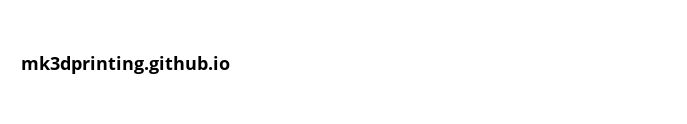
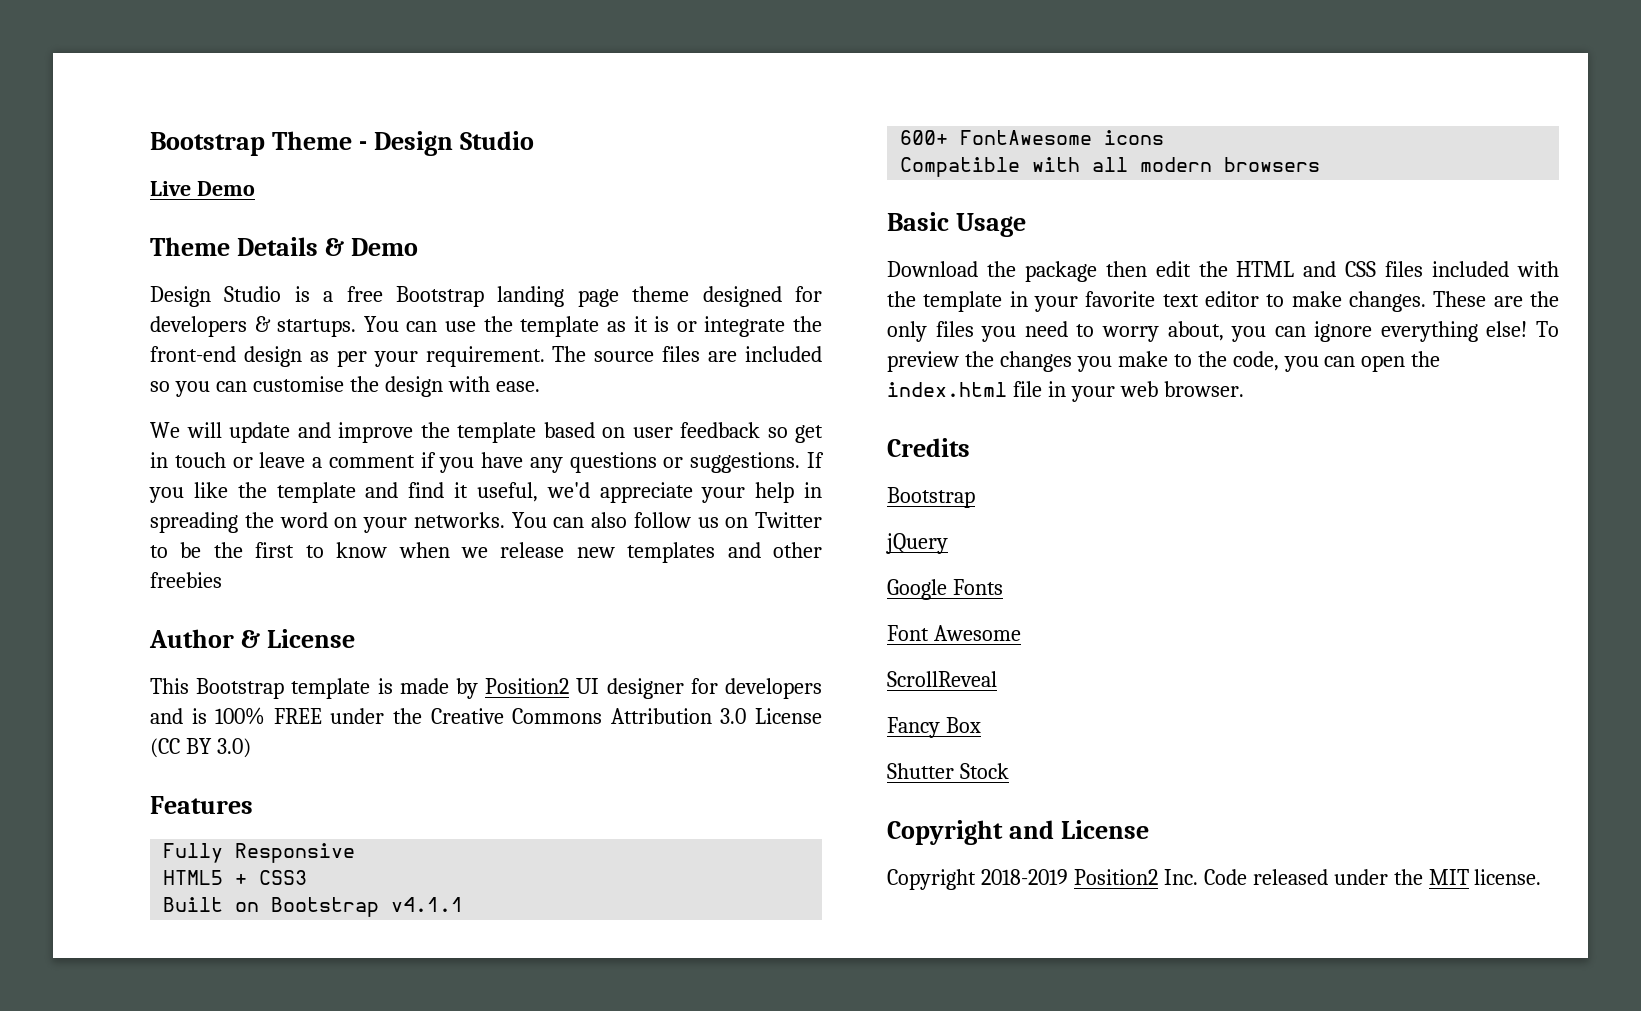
- mk3dprinting.github.io
+ Bootstrap Theme - Design Studio
+ Live Demo
+ Theme Details & Demo
+ Design Studio is a free Bootstrap landing page theme designed for developers & startups. You can use the template as it is or integrate the front-end design as per your requirement. The source files are included so you can customise the design with ease.
+ We will update and improve the template based on user feedback so get in touch or leave a comment if you have any questions or suggestions. If you like the template and find it useful, we'd appreciate your help in spreading the word on your networks. You can also follow us on Twitter to be the first to know when we release new templates and other freebies
+ Author & License
+ This Bootstrap template is made by Position2 UI designer for developers and is 100% FREE under the Creative Commons Attribution 3.0 License (CC BY 3.0)
+ Features
+ Fully Responsive
+ HTML5 + CSS3
+ Built on Bootstrap v4.1.1
+ 600+ FontAwesome icons
+ Compatible with all modern browsers
+ Basic Usage
+ Download the package then edit the HTML and CSS files included with the template in your favorite text editor to make changes. These are the only files you need to worry about, you can ignore everything else! To preview the changes you make to the code, you can open the index.html file in your web browser.
+ Credits
+ Bootstrap
+ jQuery
+ Google Fonts
+ Font Awesome
+ ScrollReveal
+ Fancy Box
+ Shutter Stock
+ Copyright and License
+ Copyright 2018-2019 Position2 Inc. Code released under the MIT license.

